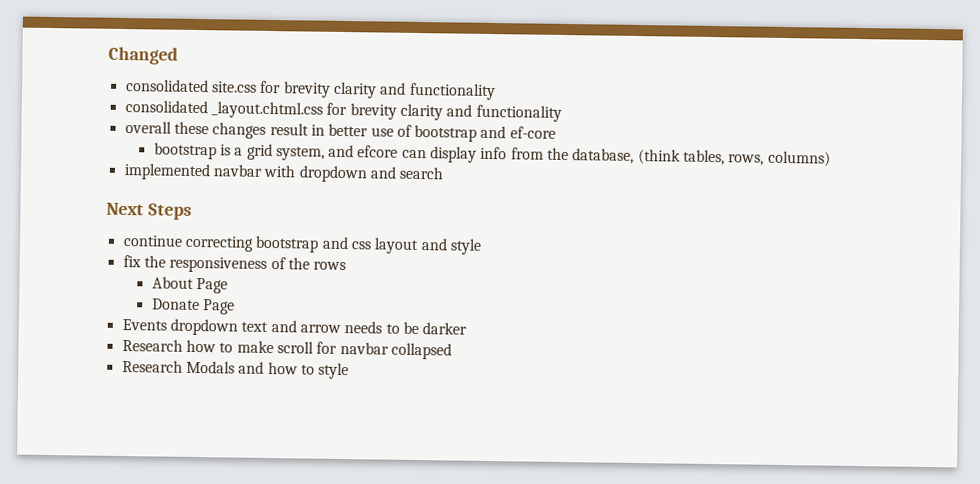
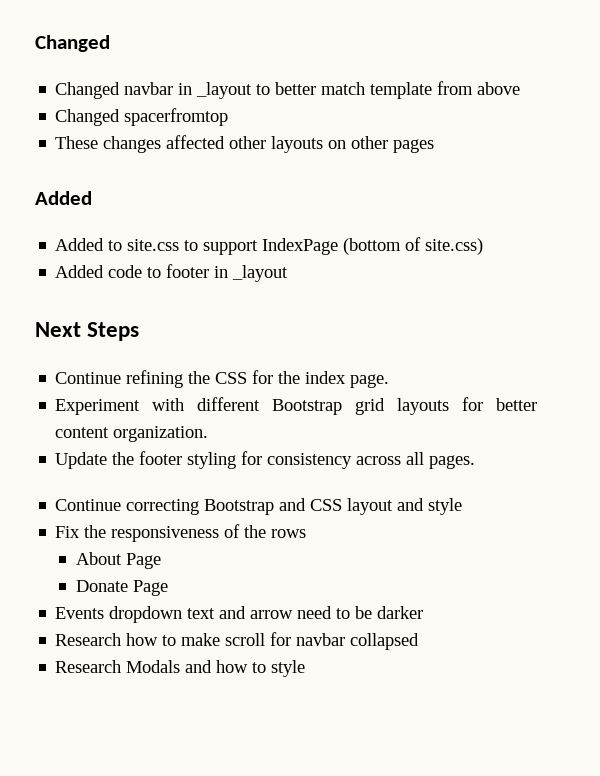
- consolidated site.css for brevity clarity and functionality
- consolidated _layout.chtml.css for brevity clarity and functionality
- overall these changes result in better use of bootstrap and ef-core
- bootstrap is a grid system, and efcore can display info from the database, (think tables, rows, columns)
- implemented navbar with dropdown and search
+ Changed navbar in _layout to better match template from above
+ Changed spacerfromtop
+ These changes affected other layouts on other pages
+ Added
+ Added to site.css to support IndexPage (bottom of site.css)
+ Added code to footer in _layout
  Next Steps
- continue correcting bootstrap and css layout and style
+ Continue refining the CSS for the index page.
+ Experiment with different Bootstrap grid layouts for better content organization.
+ Update the footer styling for consistency across all pages.
+ Continue correcting Bootstrap and CSS layout and style
- fix the responsiveness of the rows
+ Fix the responsiveness of the rows
- Events dropdown text and arrow needs to be darker
+ Events dropdown text and arrow need to be darker

